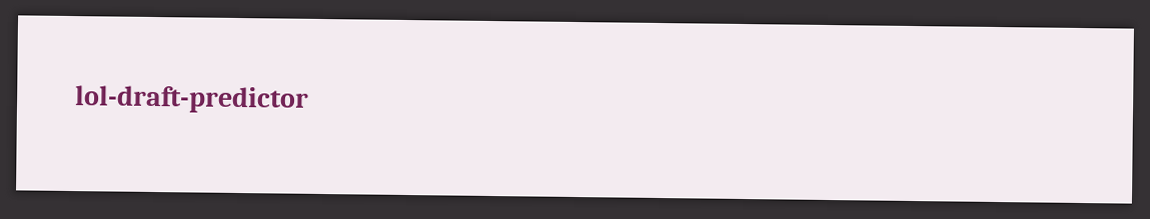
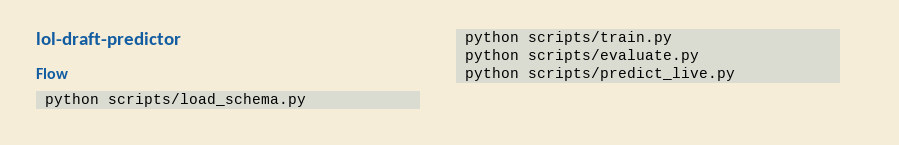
+ Flow
+ python scripts/load_schema.py
+ python scripts/train.py
+ python scripts/evaluate.py
+ python scripts/predict_live.py

